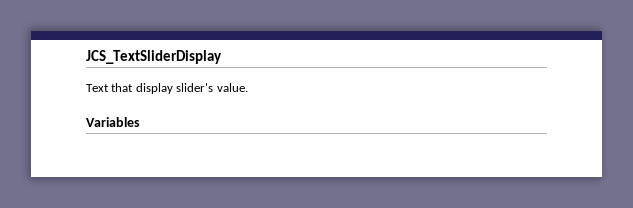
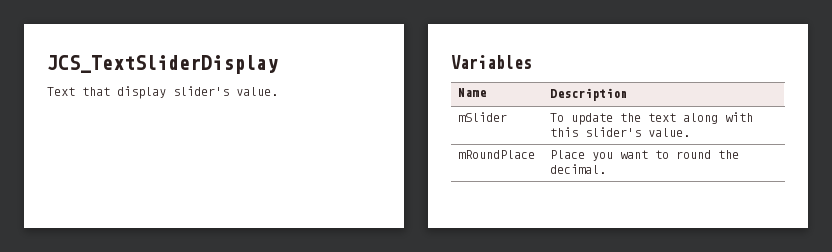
+ Name | Description
+ mSlider | To update the text along with this slider's value.
+ mRoundPlace | Place you want to round the decimal.

